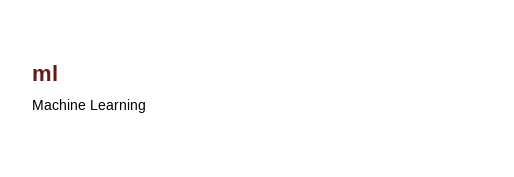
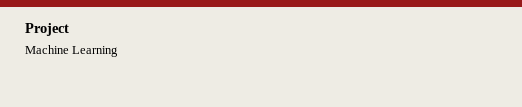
- ml
+ Project

